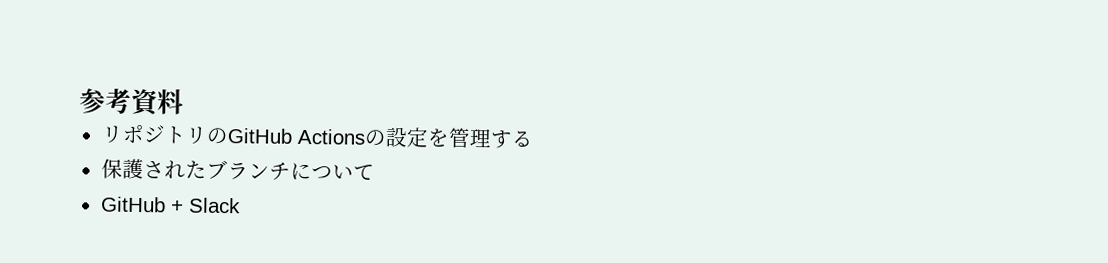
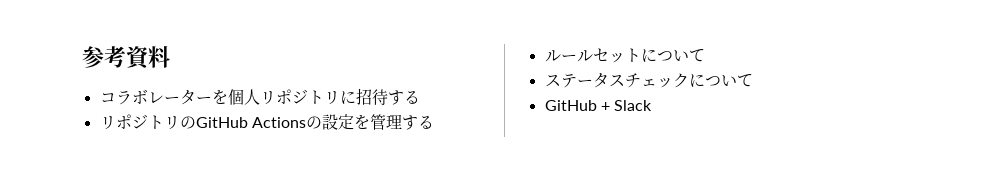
+ コラボレーターを個人リポジトリに招待する
- 保護されたブランチについて
+ ルールセットについて
+ ステータスチェックについて

